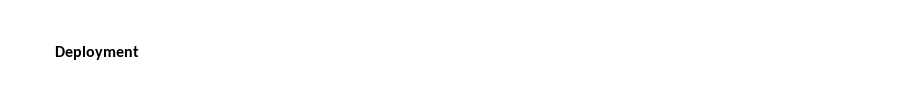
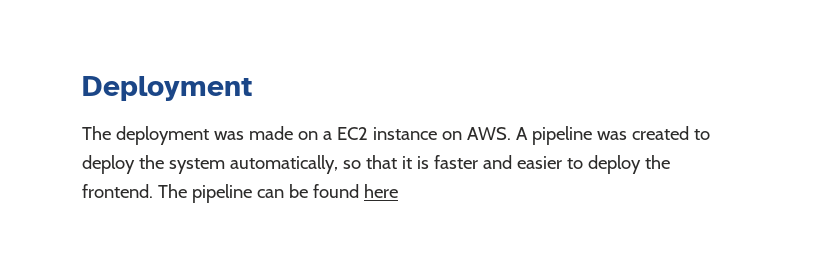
+ The deployment was made on a EC2 instance on AWS. A pipeline was created to deploy the system automatically, so that it is faster and easier to deploy the frontend. The pipeline can be found here

